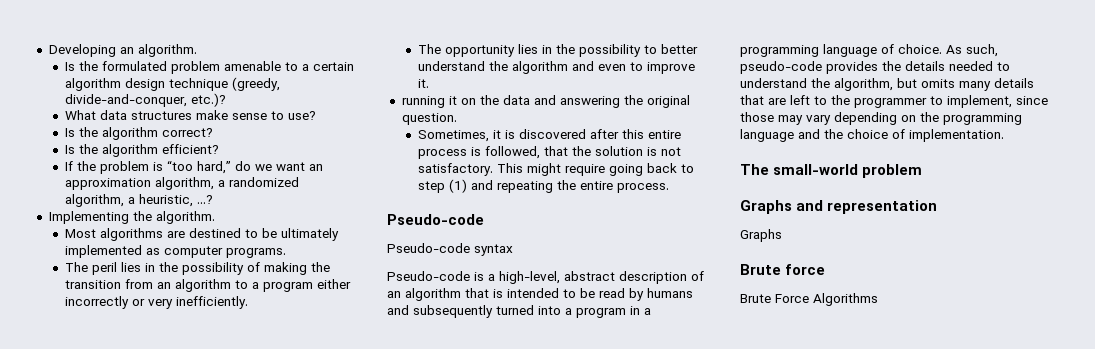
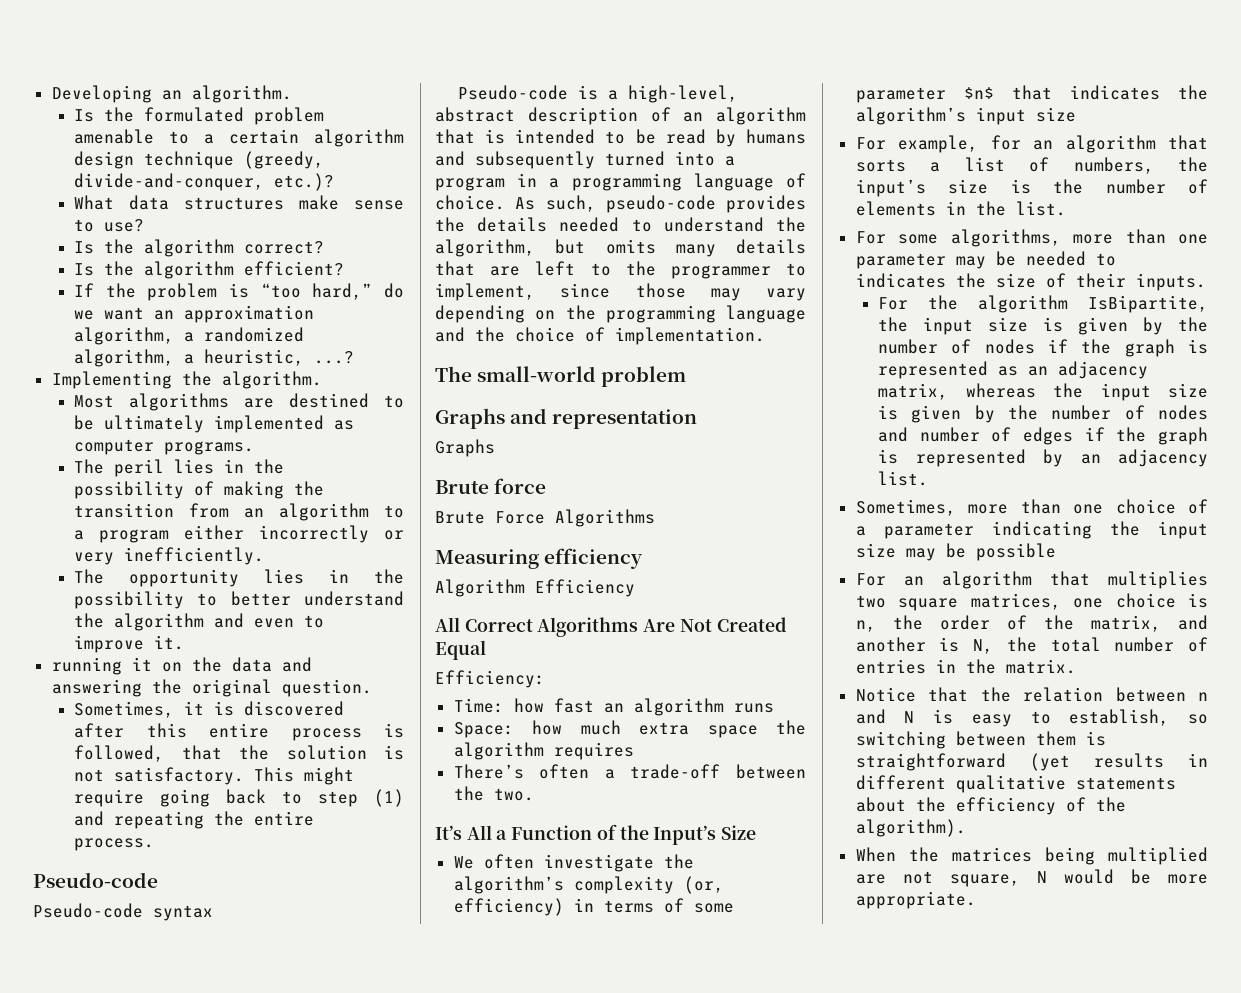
+ Measuring efficiency
+ Algorithm Efficiency
+ All Correct Algorithms Are Not Created Equal
+ Efficiency:
+ Time: how fast an algorithm runs
+ Space: how much extra space the algorithm requires
+ There’s often a trade-off between the two.
+ It’s All a Function of the Input’s Size
+ We often investigate the algorithm’s complexity (or, efficiency) in terms of some parameter $n$ that indicates the algorithm’s input size
+ For example, for an algorithm that sorts a list of numbers, the input’s size is the number of elements in the list.
+ For some algorithms, more than one parameter may be needed to indicates the size of their inputs.
+ For the algorithm IsBipartite, the input size is given by the number of nodes if the graph is represented as an adjacency matrix, whereas the input size is given by the number of nodes and number of edges if the graph is represented by an adjacency list.
+ Sometimes, more than one choice of a parameter indicating the input size may be possible
+ For an algorithm that multiplies two square matrices, one choice is n, the order of the matrix, and another is N, the total number of entries in the matrix.
+ Notice that the relation between n and N is easy to establish, so switching between them is straightforward (yet results in different qualitative statements about the efficiency of the algorithm).
+ When the matrices being multiplied are not square, N would be more appropriate.

